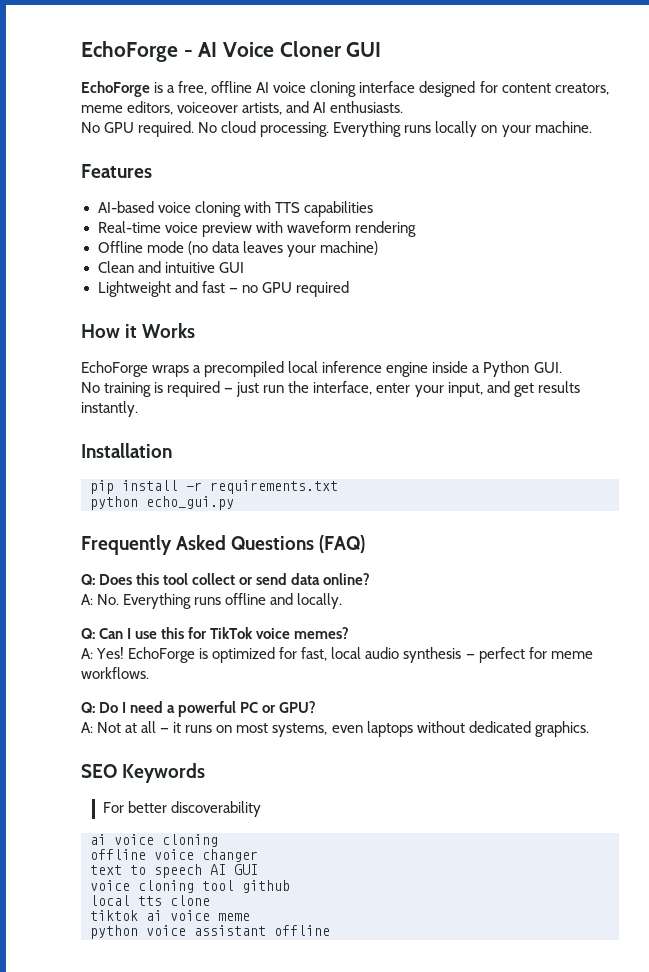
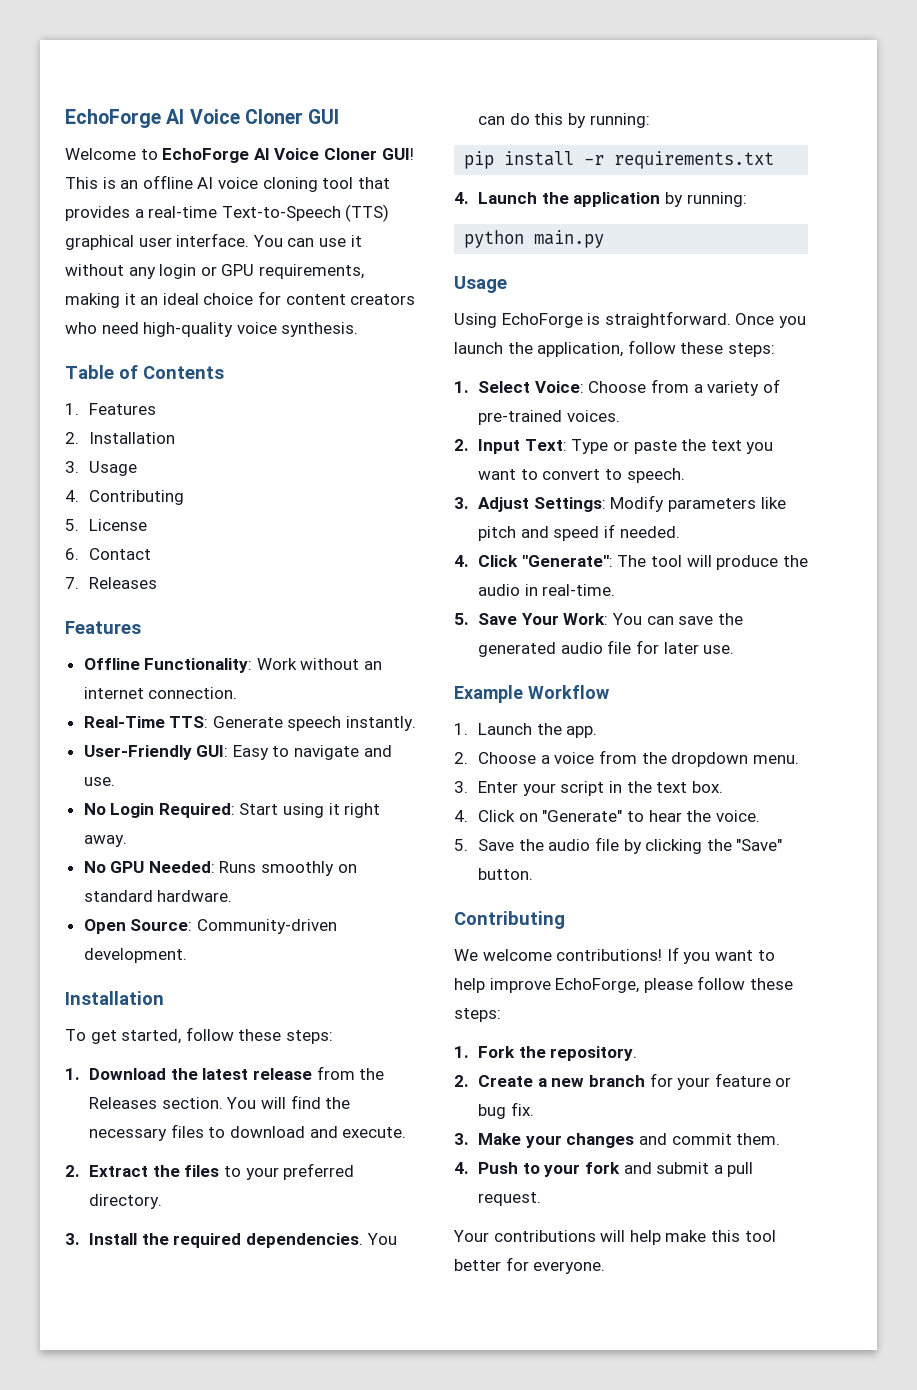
- EchoForge - AI Voice Cloner GUI
+ EchoForge AI Voice Cloner GUI
- EchoForge is a free, offline AI voice cloning interface designed for content creators, meme editors, voiceover artists, and AI enthusiasts.
- No GPU required. No cloud processing. Everything runs locally on your machine.
+ Welcome to EchoForge AI Voice Cloner GUI! This is an offline AI voice cloning tool that provides a real-time Text-to-Speech (TTS) graphical user interface. You can use it without any login or GPU requirements, making it an ideal choice for content creators who need high-quality voice synthesis.
+ Table of Contents
+ 1. Features
+ 2. Installation
+ 3. Usage
+ 4. Contributing
+ 5. License
+ 6. Contact
+ 7. Releases
  Features
- AI-based voice cloning with TTS capabilities
- Real-time voice preview with waveform rendering
- Offline mode (no data leaves your machine)
- Clean and intuitive GUI
- Lightweight and fast — no GPU required
- How it Works
- EchoForge wraps a precompiled local inference engine inside a Python GUI.
- No training is required — just run the interface, enter your input, and get results instantly.
+ Offline Functionality: Work without an internet connection.
+ Real-Time TTS: Generate speech instantly.
+ User-Friendly GUI: Easy to navigate and use.
+ No Login Required: Start using it right away.
+ No GPU Needed: Runs smoothly on standard hardware.
+ Open Source: Community-driven development.
  Installation
+ To get started, follow these steps:
+ 1. Download the latest release from the Releases section. You will find the necessary files to download and execute.
+ 2. Extract the files to your preferred directory.
+ 3. Install the required dependencies. You can do this by running:
  pip install -r requirements.txt
- python echo_gui.py
- Frequently Asked Questions (FAQ)
- Q: Does this tool collect or send data online?
- A: No. Everything runs offline and locally.
- Q: Can I use this for TikTok voice memes?
- A: Yes! EchoForge is optimized for fast, local audio synthesis — perfect for meme workflows.
- Q: Do I need a powerful PC or GPU?
- A: Not at all — it runs on most systems, even laptops without dedicated graphics.
- SEO Keywords
- For better discoverability
- ai voice cloning
- offline voice changer
- text to speech AI GUI
- voice cloning tool github
- local tts clone
- tiktok ai voice meme
- python voice assistant offline
+ 4. Launch the application by running:
+ python main.py
+ Usage
+ Using EchoForge is straightforward. Once you launch the application, follow these steps:
+ 1. Select Voice: Choose from a variety of pre-trained voices.
+ 2. Input Text: Type or paste the text you want to convert to speech.
+ 3. Adjust Settings: Modify parameters like pitch and speed if needed.
+ 4. Click "Generate": The tool will produce the audio in real-time.
+ 5. Save Your Work: You can save the generated audio file for later use.
+ Example Workflow
+ 1. Launch the app.
+ 2. Choose a voice from the dropdown menu.
+ 3. Enter your script in the text box.
+ 4. Click on "Generate" to hear the voice.
+ 5. Save the audio file by clicking the "Save" button.
+ Contributing
+ We welcome contributions! If you want to help improve EchoForge, please follow these steps:
+ 1. Fork the repository.
+ 2. Create a new branch for your feature or bug fix.
+ 3. Make your changes and commit them.
+ 4. Push to your fork and submit a pull request.
+ Your contributions will help make this tool better for everyone.

